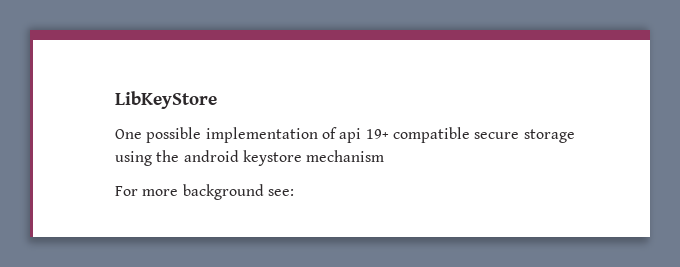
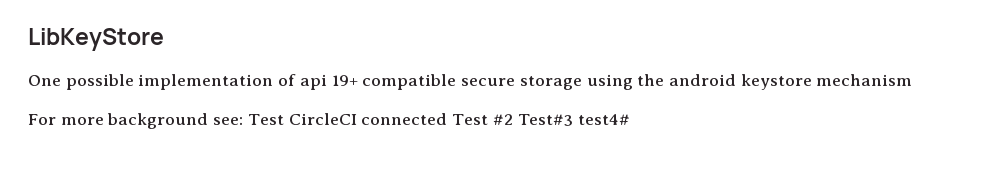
- For more background see:
+ For more background see: Test CircleCI connected Test #2 Test#3 test4#

